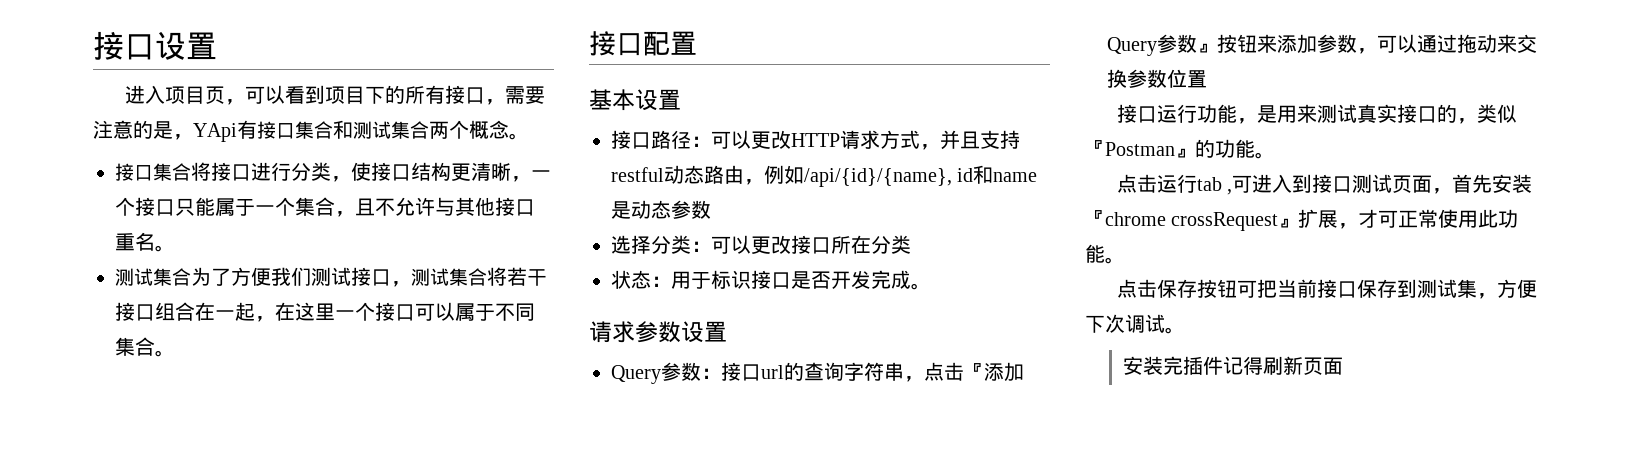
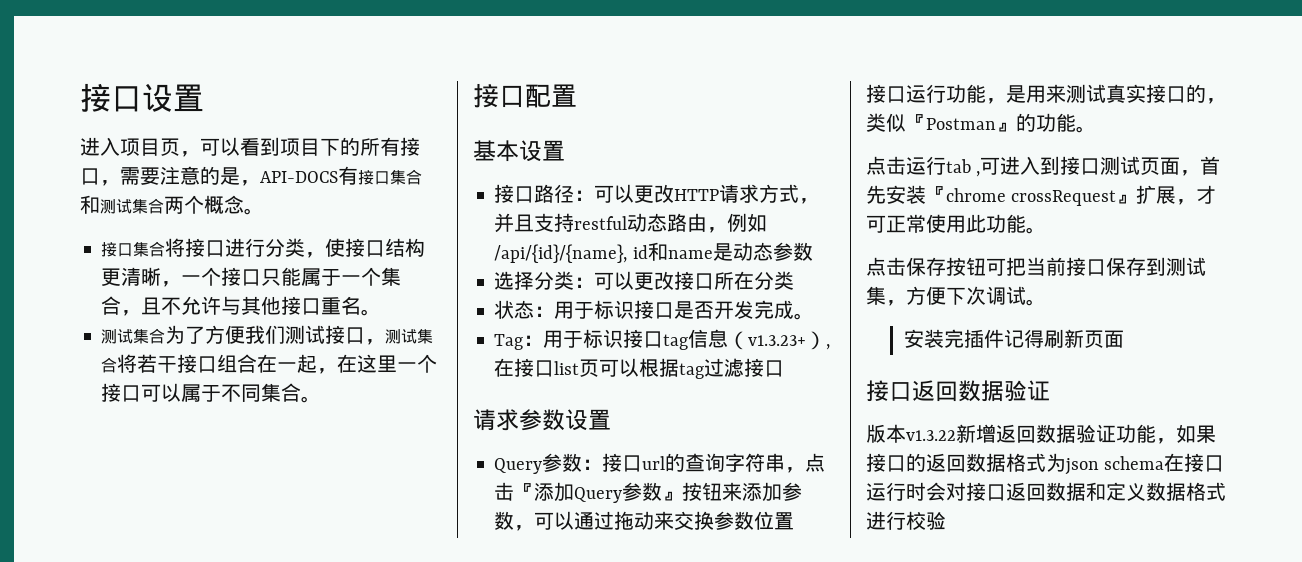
- 进入项目页，可以看到项目下的所有接口，需要注意的是，YApi有接口集合和测试集合两个概念。
+ 进入项目页，可以看到项目下的所有接口，需要注意的是，API-DOCS有接口集合和测试集合两个概念。
+ Tag：用于标识接口tag信息（v1.3.23+）,在接口list页可以根据tag过滤接口
+ 接口返回数据验证
+ 版本v1.3.22新增返回数据验证功能，如果接口的返回数据格式为json schema在接口运行时会对接口返回数据和定义数据格式进行校验

